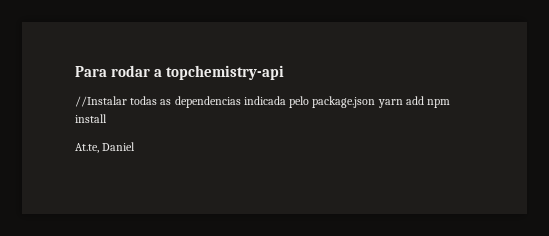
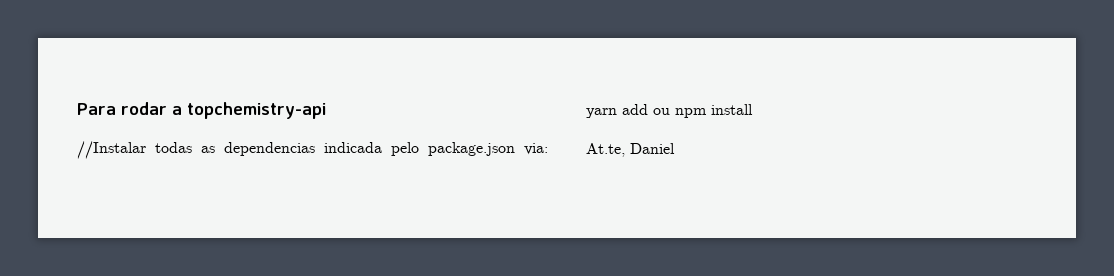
- //Instalar todas as dependencias indicada pelo package.json yarn add npm install
+ //Instalar todas as dependencias indicada pelo package.json via: yarn add ou npm install

